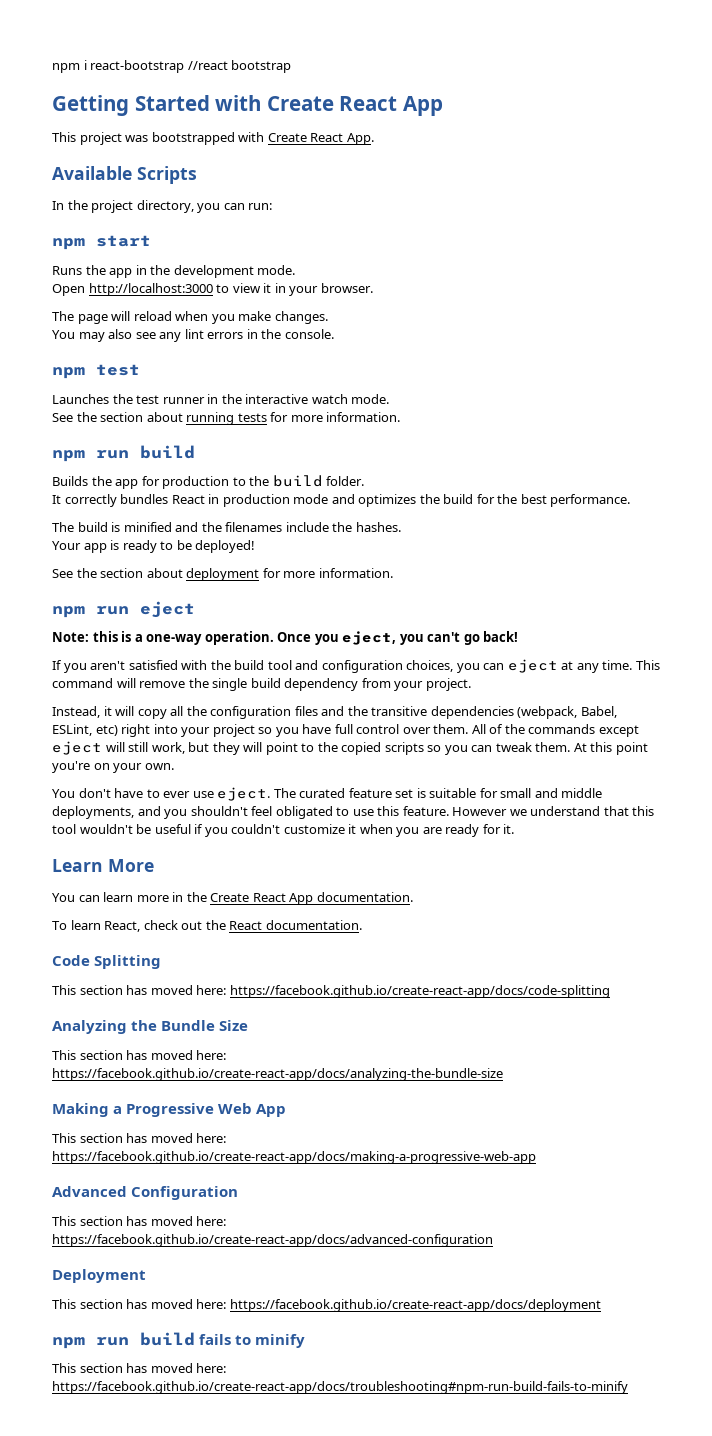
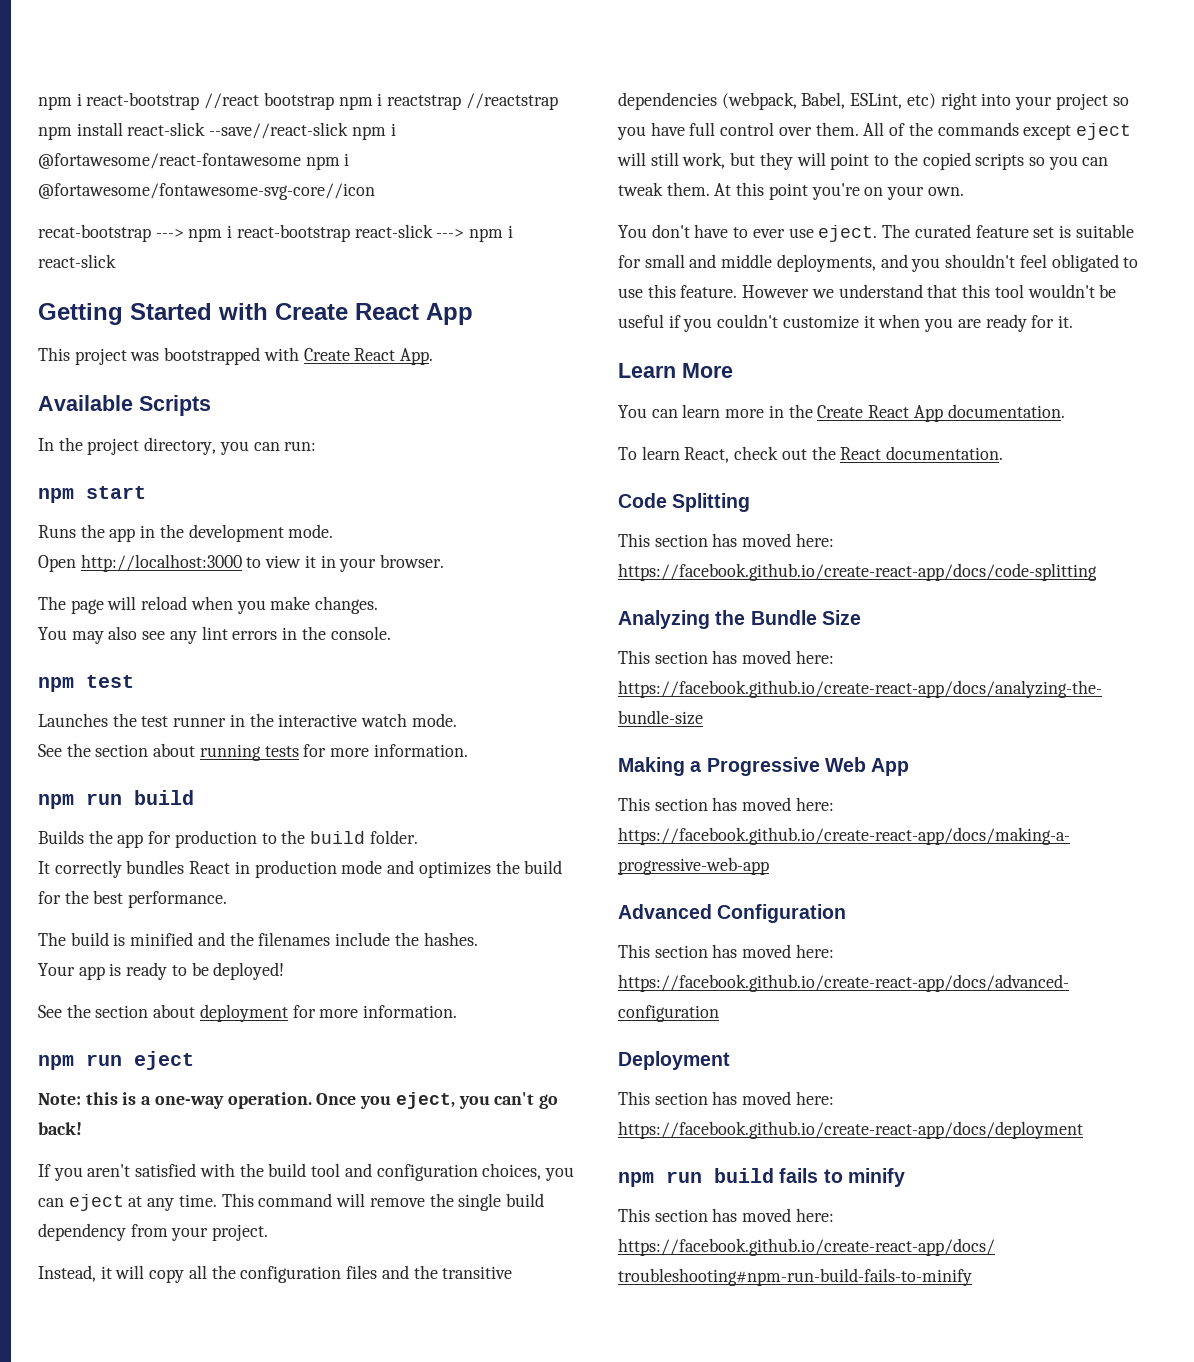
- npm i react-bootstrap //react bootstrap
+ npm i react-bootstrap //react bootstrap npm i reactstrap //reactstrap npm install react-slick --save//react-slick npm i @fortawesome/react-fontawesome npm i @fortawesome/fontawesome-svg-core//icon
+ recat-bootstrap ---> npm i react-bootstrap react-slick ---> npm i react-slick

